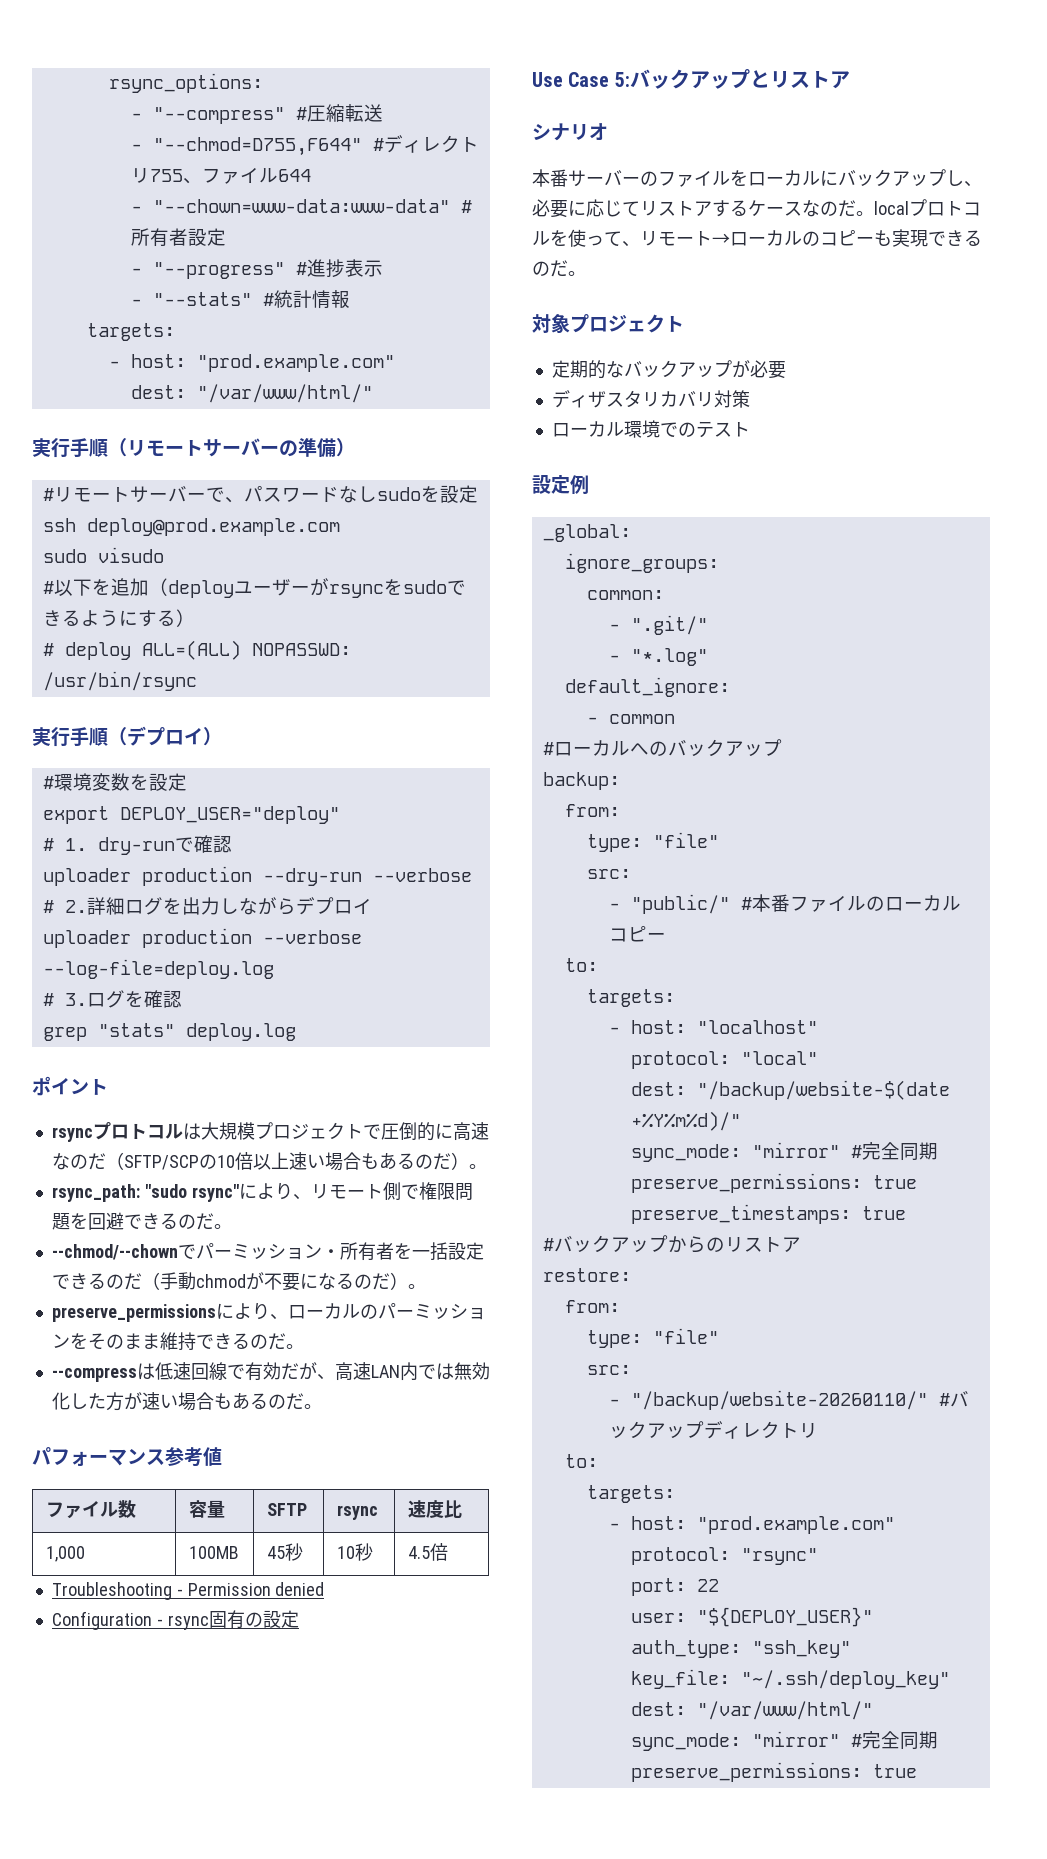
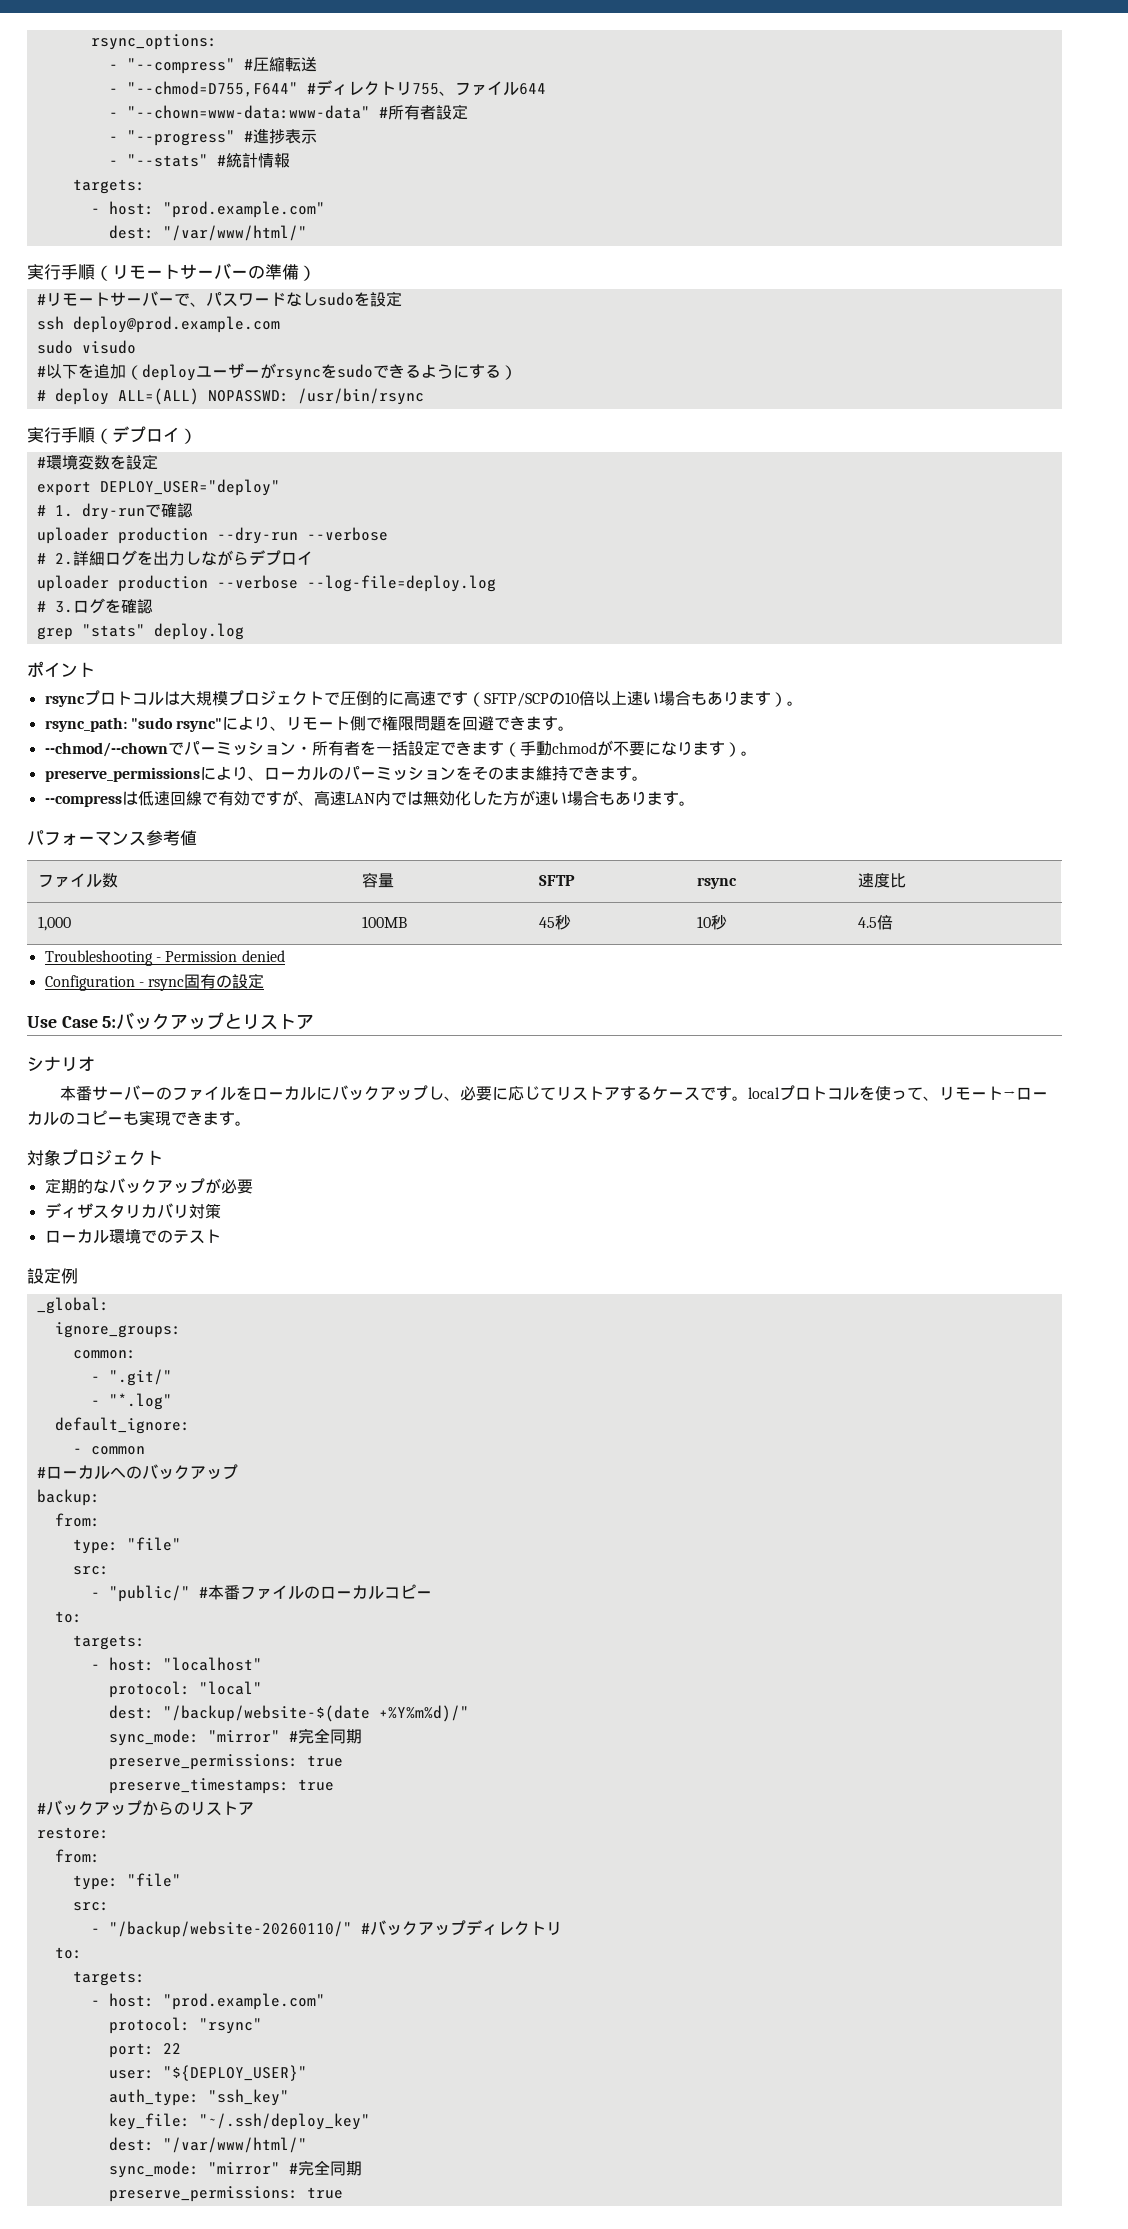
- rsyncプロトコルは大規模プロジェクトで圧倒的に高速なのだ（SFTP/SCPの10倍以上速い場合もあるのだ）。
+ rsyncプロトコルは大規模プロジェクトで圧倒的に高速です（SFTP/SCPの10倍以上速い場合もあります）。
- rsync_path: "sudo rsync"により、リモート側で権限問題を回避できるのだ。
+ rsync_path: "sudo rsync"により、リモート側で権限問題を回避できます。
- --chmod/--chownでパーミッション・所有者を一括設定できるのだ（手動chmodが不要になるのだ）。
+ --chmod/--chownでパーミッション・所有者を一括設定できます（手動chmodが不要になります）。
- preserve_permissionsにより、ローカルのパーミッションをそのまま維持できるのだ。
+ preserve_permissionsにより、ローカルのパーミッションをそのまま維持できます。
- --compressは低速回線で有効だが、高速LAN内では無効化した方が速い場合もあるのだ。
+ --compressは低速回線で有効ですが、高速LAN内では無効化した方が速い場合もあります。
- 本番サーバーのファイルをローカルにバックアップし、必要に応じてリストアするケースなのだ。localプロトコルを使って、リモート→ローカルのコピーも実現できるのだ。
+ 本番サーバーのファイルをローカルにバックアップし、必要に応じてリストアするケースです。localプロトコルを使って、リモート→ローカルのコピーも実現できます。

